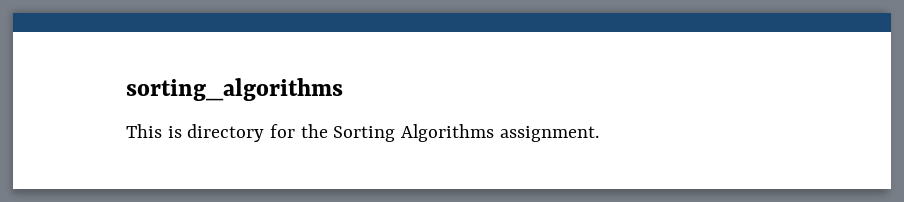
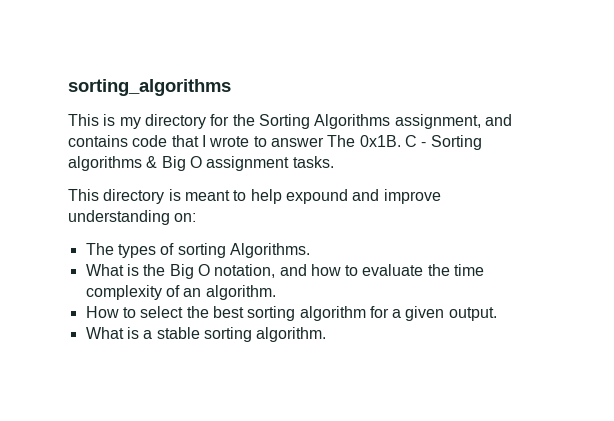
- This is directory for the Sorting Algorithms assignment.
+ This is my directory for the Sorting Algorithms assignment, and contains code that I wrote to answer The 0x1B. C - Sorting algorithms & Big O assignment tasks.
+ This directory is meant to help expound and improve understanding on:
+ The types of sorting Algorithms.
+ What is the Big O notation, and how to evaluate the time complexity of an algorithm.
+ How to select the best sorting algorithm for a given output.
+ What is a stable sorting algorithm.

